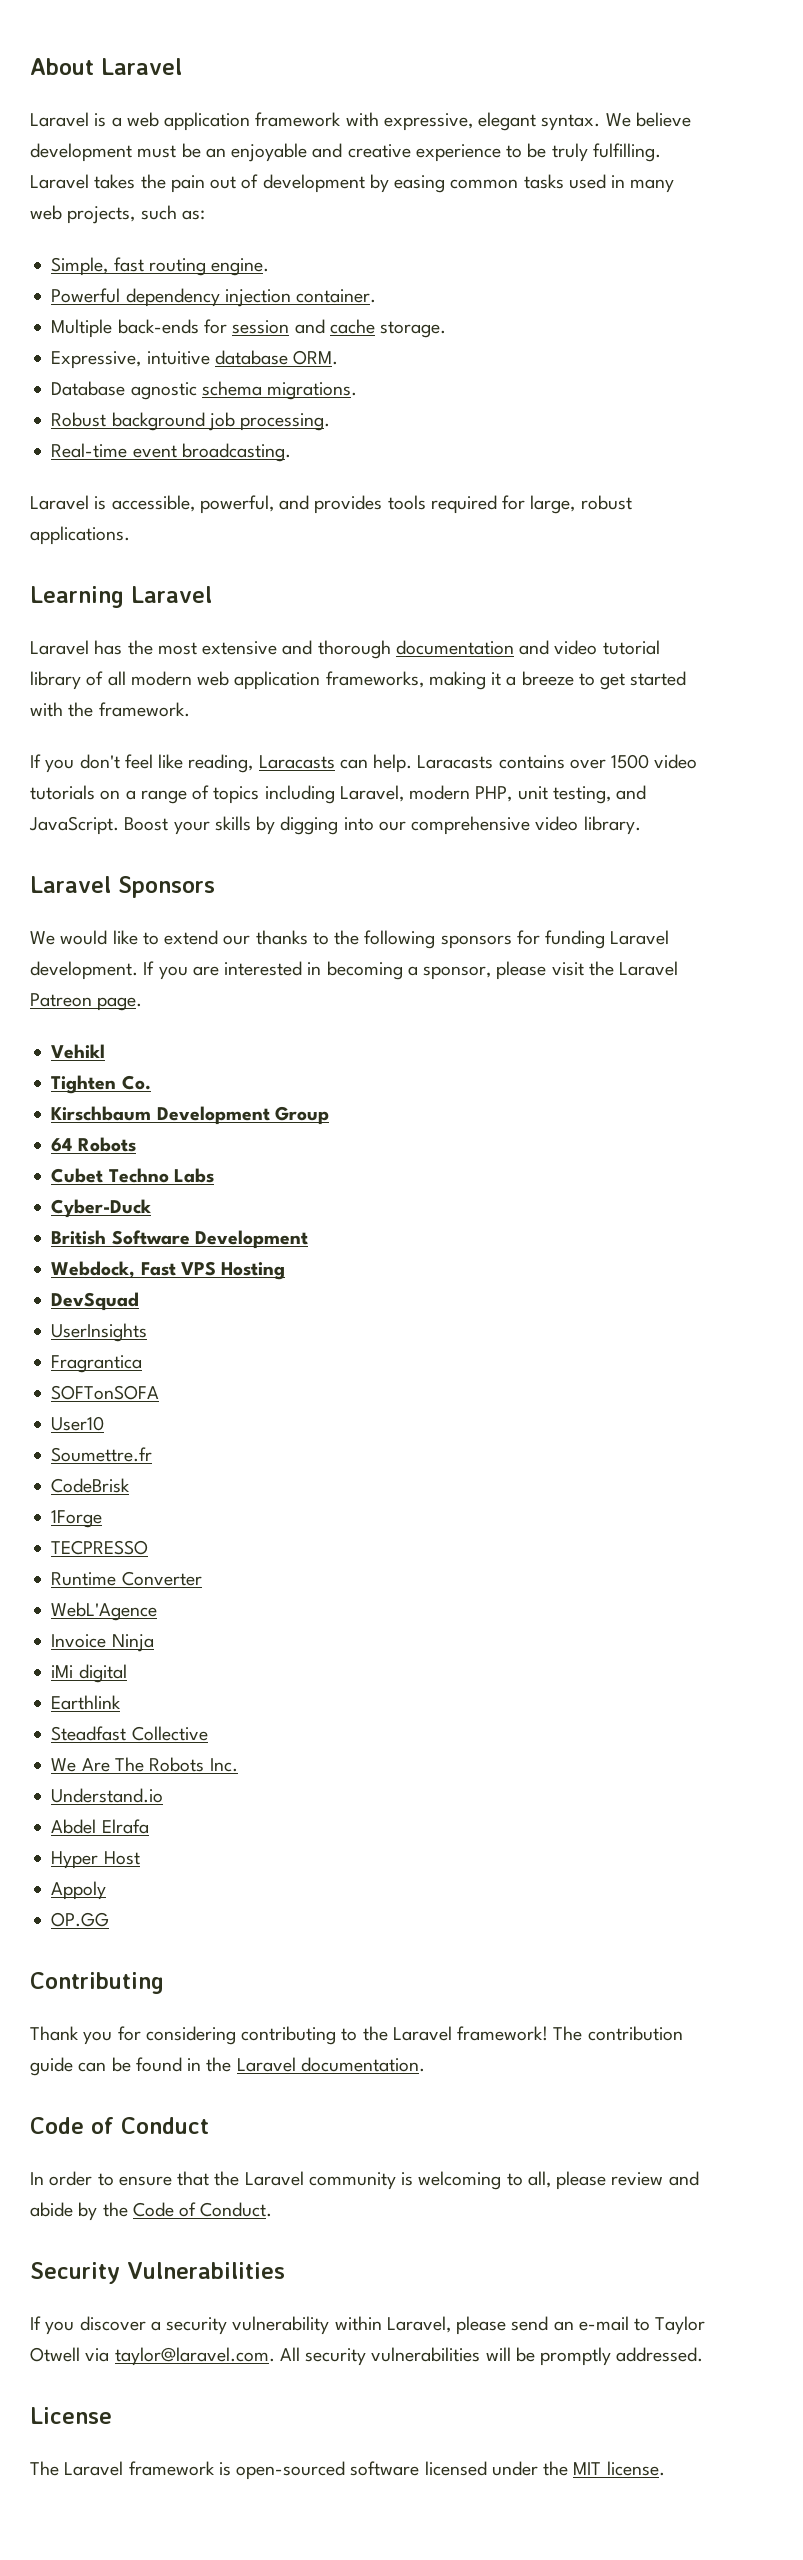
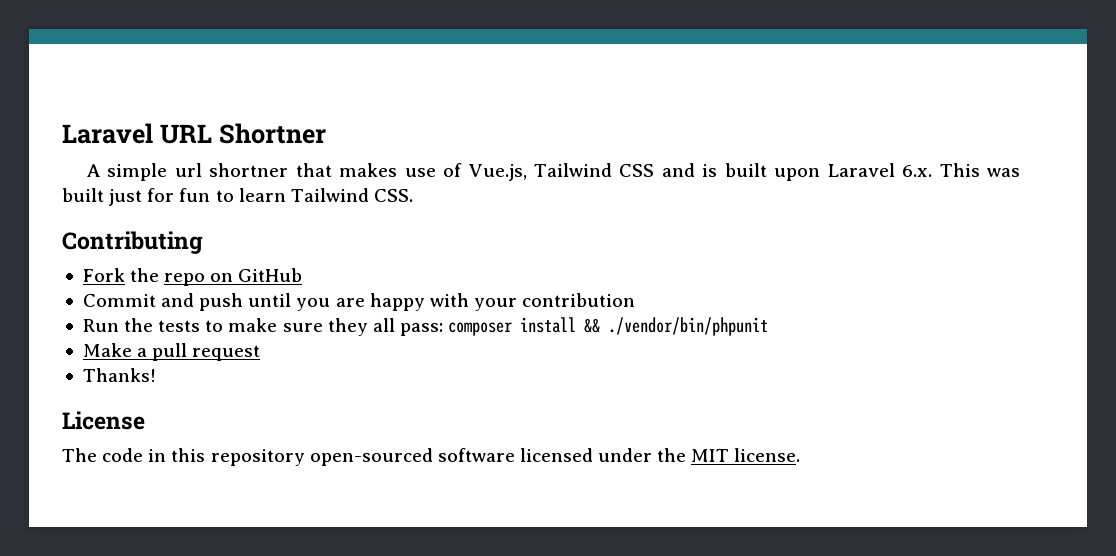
- About Laravel
- Laravel is a web application framework with expressive, elegant syntax. We believe development must be an enjoyable and creative experience to be truly fulfilling. Laravel takes the pain out of development by easing common tasks used in many web projects, such as:
- Simple, fast routing engine.
- Powerful dependency injection container.
- Multiple back-ends for session and cache storage.
- Expressive, intuitive database ORM.
- Database agnostic schema migrations.
- Robust background job processing.
- Real-time event broadcasting.
- Laravel is accessible, powerful, and provides tools required for large, robust applications.
- Learning Laravel
- Laravel has the most extensive and thorough documentation and video tutorial library of all modern web application frameworks, making it a breeze to get started with the framework.
- If you don't feel like reading, Laracasts can help. Laracasts contains over 1500 video tutorials on a range of topics including Laravel, modern PHP, unit testing, and JavaScript. Boost your skills by digging into our comprehensive video library.
- Laravel Sponsors
- We would like to extend our thanks to the following sponsors for funding Laravel development. If you are interested in becoming a sponsor, please visit the Laravel Patreon page.
- Vehikl
- Tighten Co.
- Kirschbaum Development Group
- 64 Robots
- Cubet Techno Labs
- Cyber-Duck
- British Software Development
- Webdock, Fast VPS Hosting
- DevSquad
- UserInsights
- Fragrantica
- SOFTonSOFA
- User10
- Soumettre.fr
- CodeBrisk
- 1Forge
- TECPRESSO
- Runtime Converter
- WebL'Agence
- Invoice Ninja
- iMi digital
- Earthlink
- Steadfast Collective
- We Are The Robots Inc.
- Understand.io
- Abdel Elrafa
- Hyper Host
- Appoly
- OP.GG
+ Laravel URL Shortner
+ A simple url shortner that makes use of Vue.js, Tailwind CSS and is built upon Laravel 6.x. This was built just for fun to learn Tailwind CSS.
  Contributing
- Thank you for considering contributing to the Laravel framework! The contribution guide can be found in the Laravel documentation.
- Code of Conduct
- In order to ensure that the Laravel community is welcoming to all, please review and abide by the Code of Conduct.
- Security Vulnerabilities
- If you discover a security vulnerability within Laravel, please send an e-mail to Taylor Otwell via taylor@laravel.com. All security vulnerabilities will be promptly addressed.
+ Fork the repo on GitHub
+ Commit and push until you are happy with your contribution
+ Run the tests to make sure they all pass: composer install && ./vendor/bin/phpunit
+ Make a pull request
+ Thanks!
  License
- The Laravel framework is open-sourced software licensed under the MIT license.
+ The code in this repository open-sourced software licensed under the MIT license.

